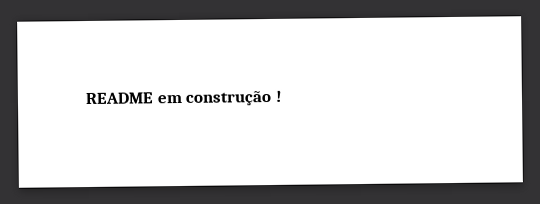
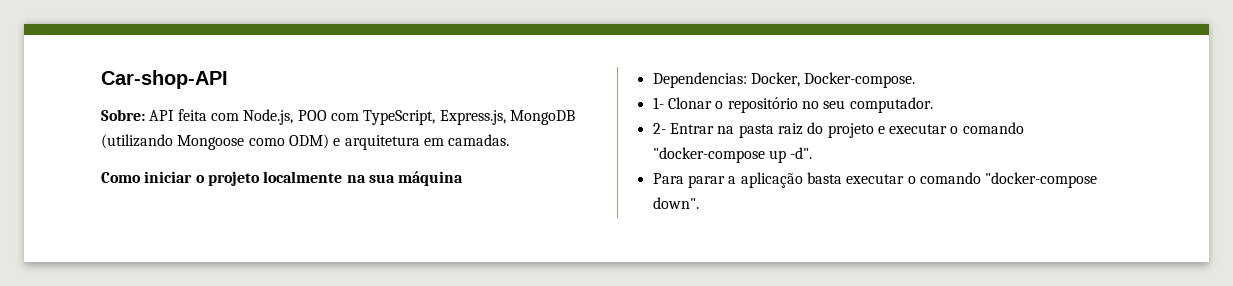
- README em construção !
+ Car-shop-API
+ Sobre: API feita com Node.js, POO com TypeScript, Express.js, MongoDB (utilizando Mongoose como ODM) e arquitetura em camadas.
+ Como iniciar o projeto localmente na sua máquina
+ Dependencias: Docker, Docker-compose.
+ 1- Clonar o repositório no seu computador.
+ 2- Entrar na pasta raiz do projeto e executar o comando "docker-compose up -d".
+ Para parar a aplicação basta executar o comando "docker-compose down".

